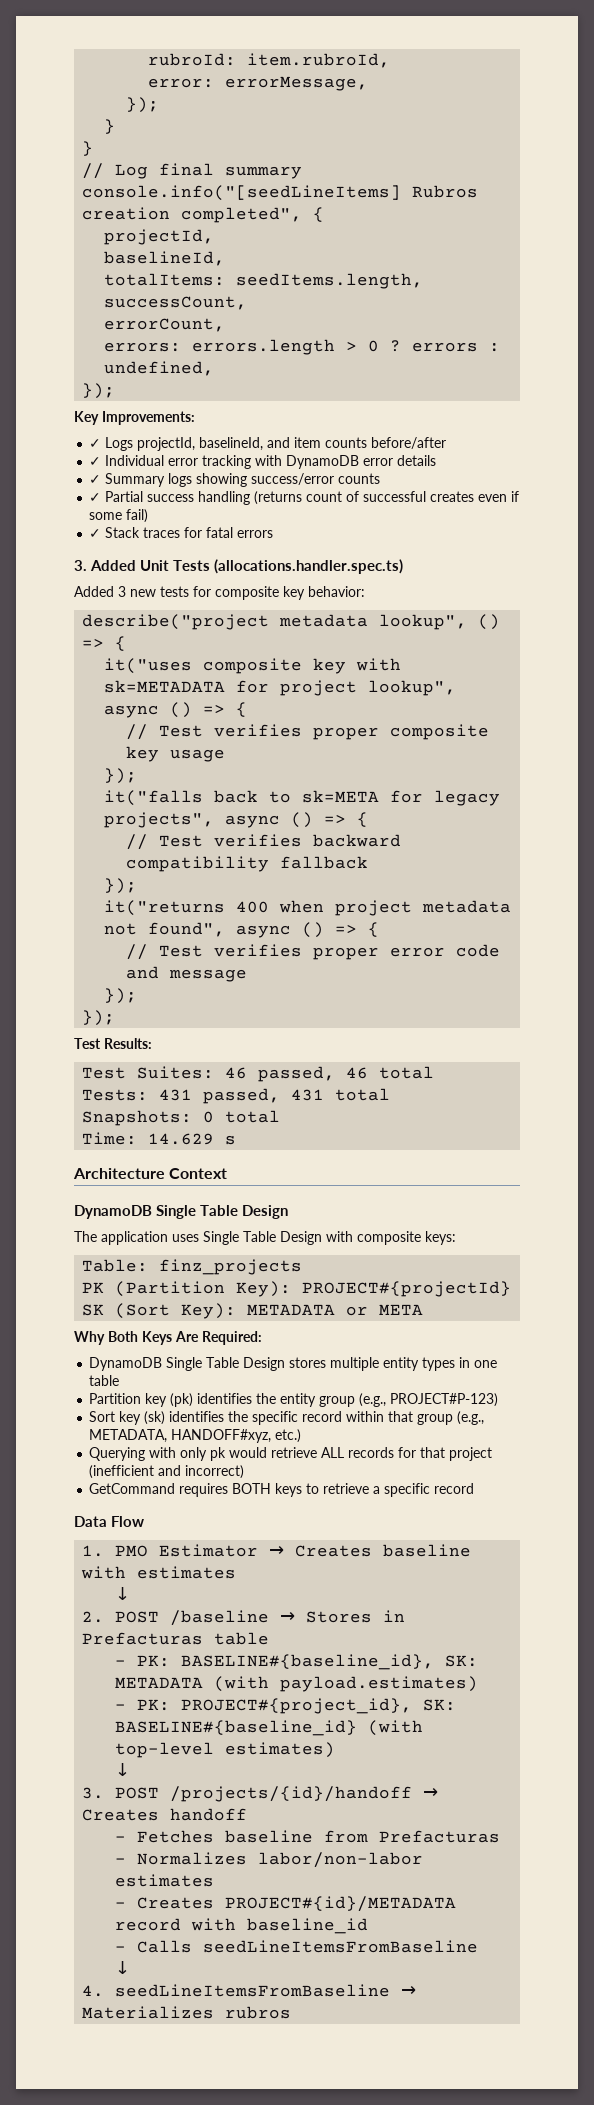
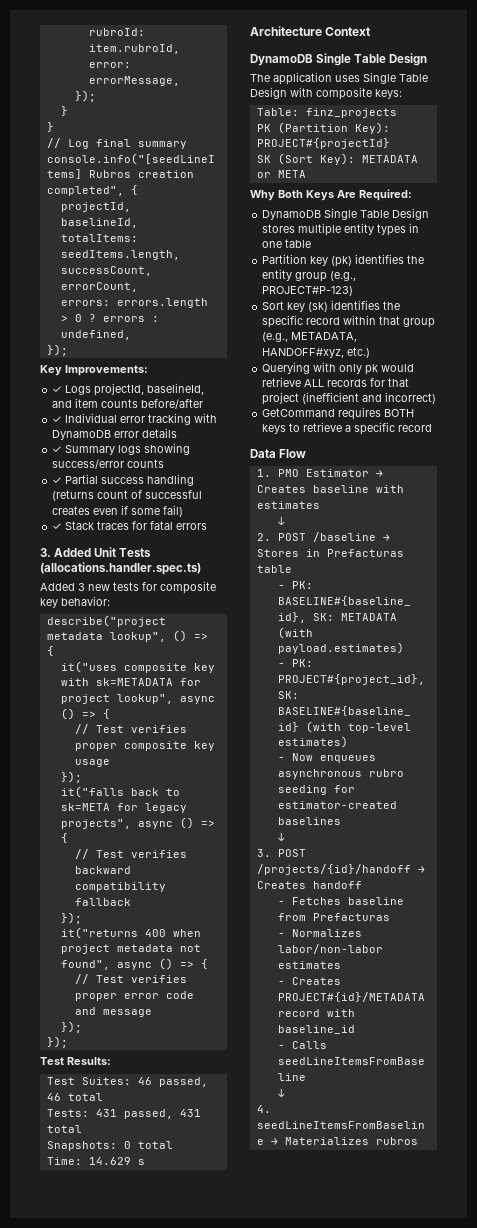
+ - Now enqueues asynchronous rubro seeding for estimator-created baselines

